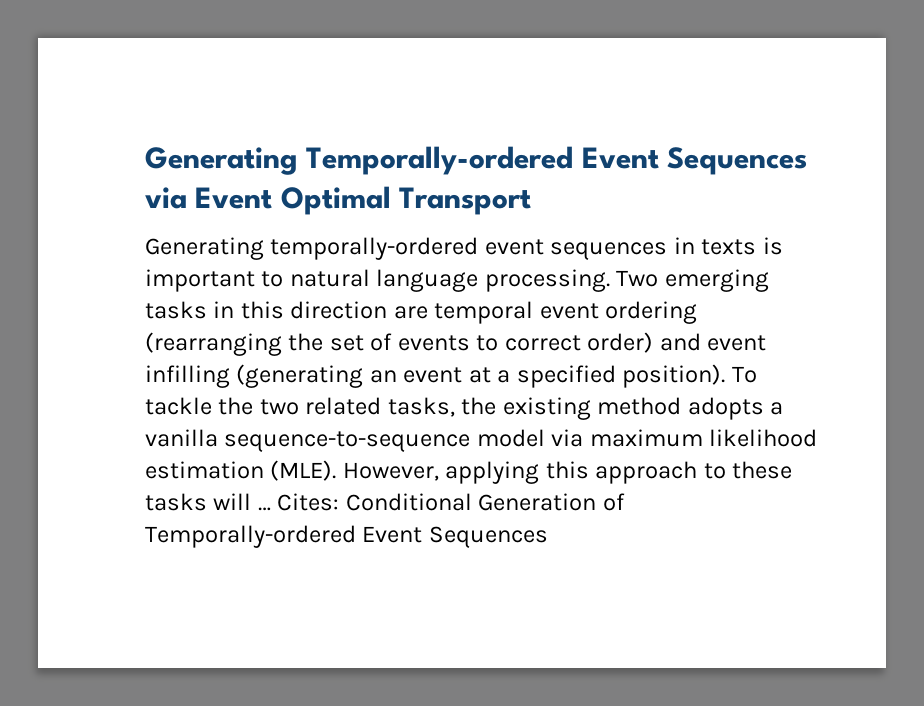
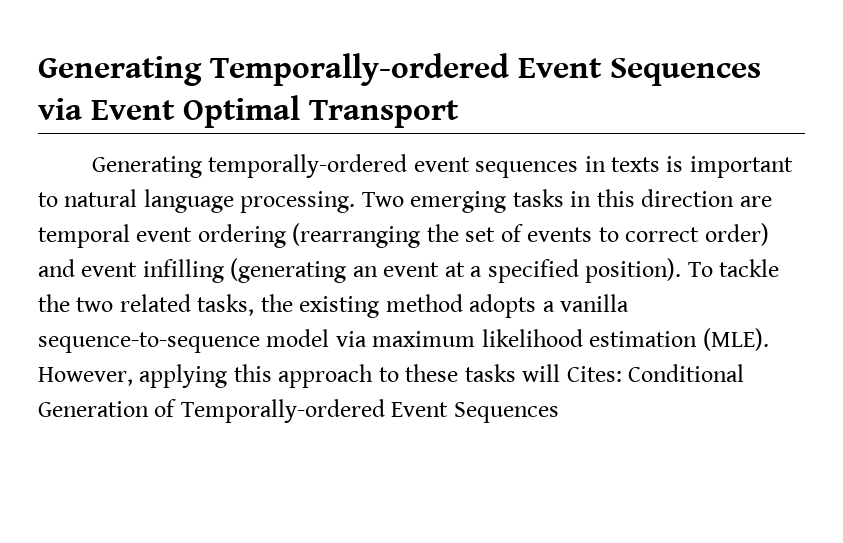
- However, applying this approach to these tasks will … Cites: Conditional Generation of Temporally-ordered Event Sequences
+ However, applying this approach to these tasks will Cites: Conditional Generation of Temporally-ordered Event Sequences

